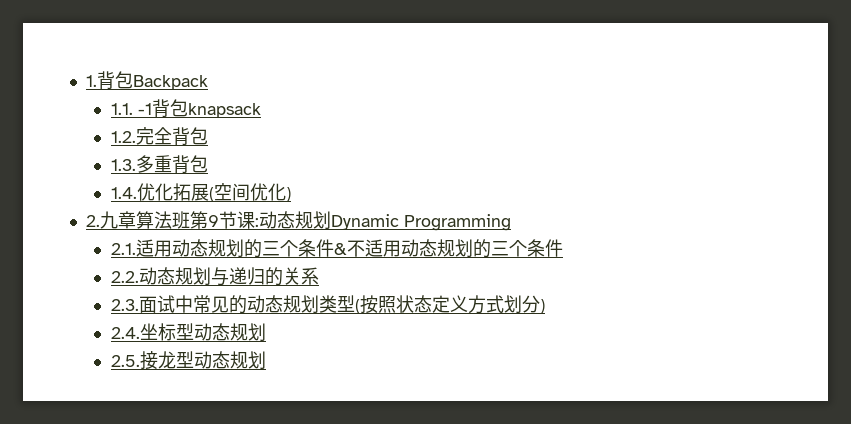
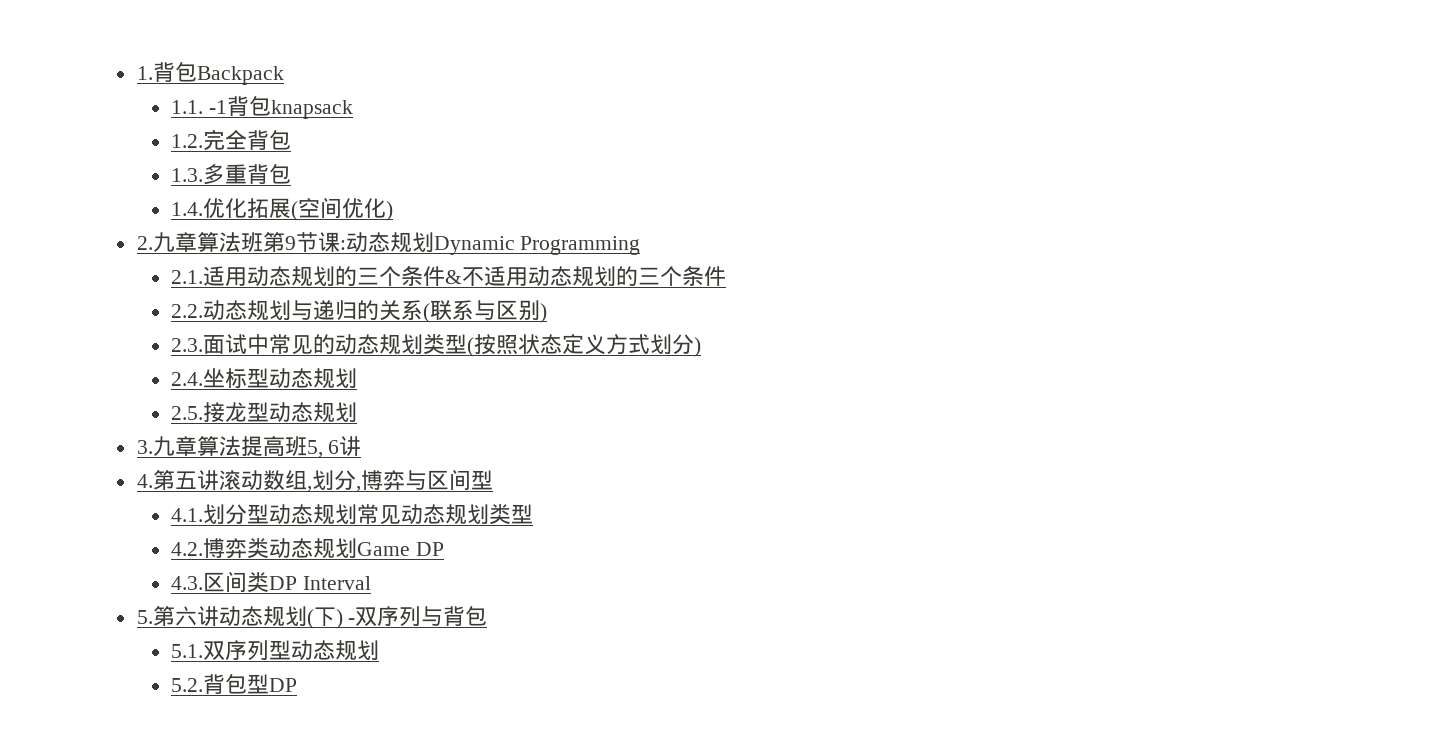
- 2.2.动态规划与递归的关系
+ 2.2.动态规划与递归的关系(联系与区别)
+ 3.九章算法提高班5, 6讲
+ 4.第五讲滚动数组,划分,博弈与区间型
+ 4.1.划分型动态规划常见动态规划类型
+ 4.2.博弈类动态规划Game DP
+ 4.3.区间类DP Interval
+ 5.第六讲动态规划(下) -双序列与背包
+ 5.1.双序列型动态规划
+ 5.2.背包型DP

